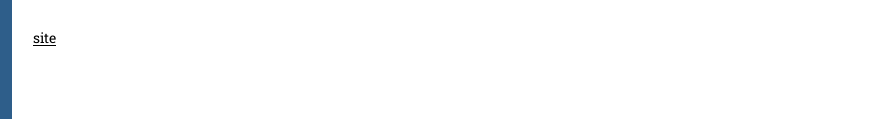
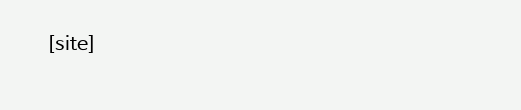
- site
+ [site]

